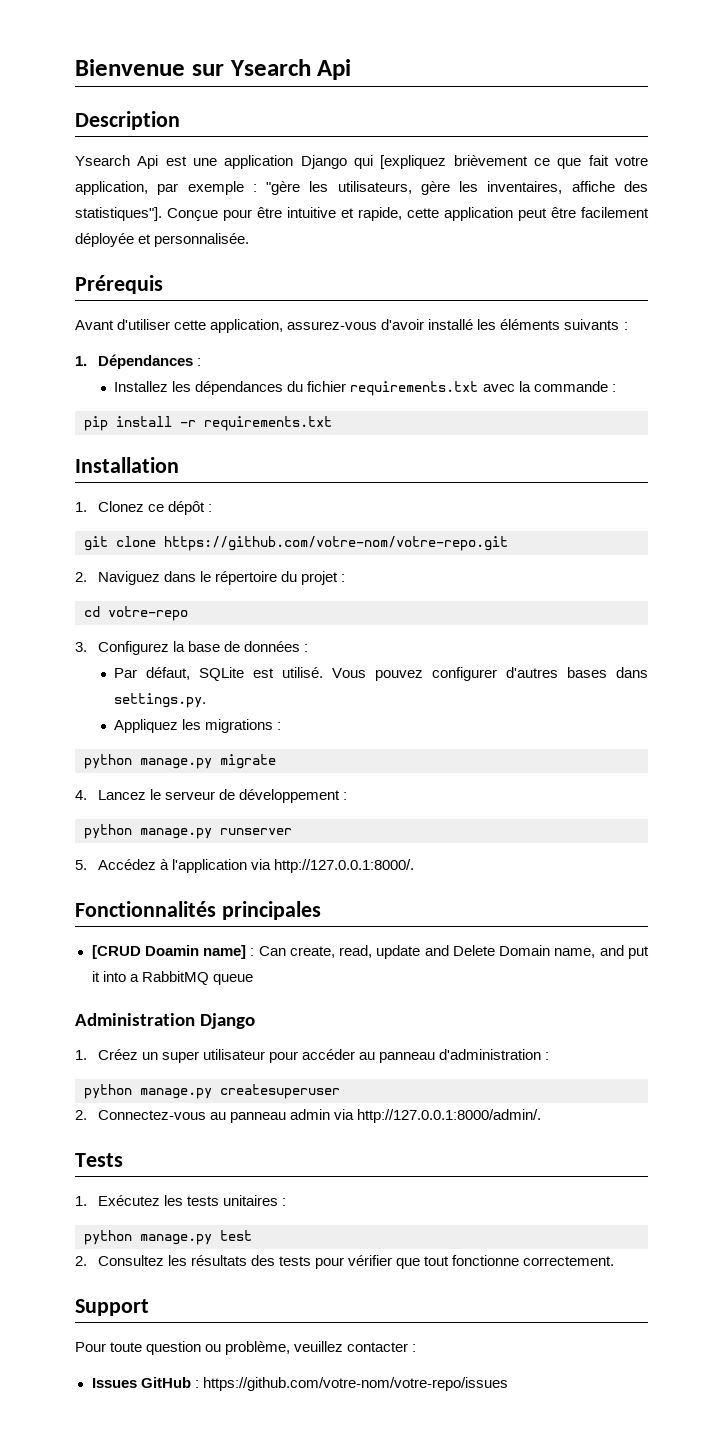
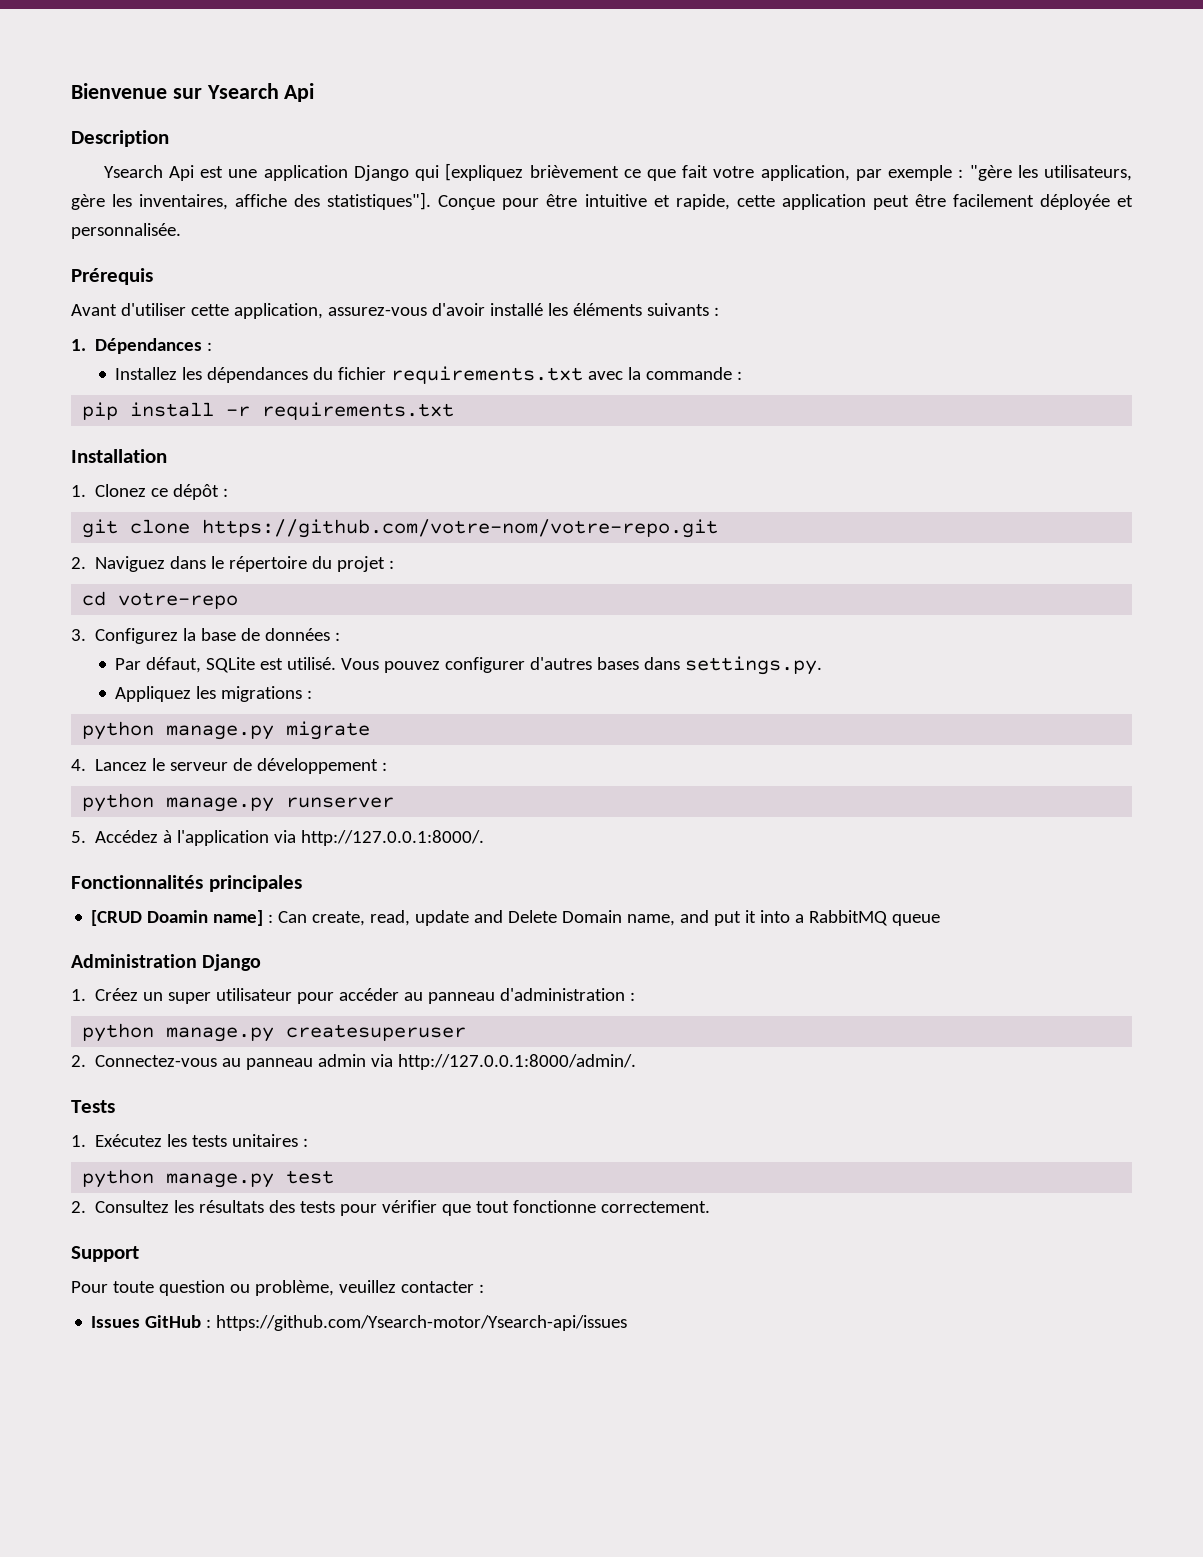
- Issues GitHub : https://github.com/votre-nom/votre-repo/issues
+ Issues GitHub : https://github.com/Ysearch-motor/Ysearch-api/issues

